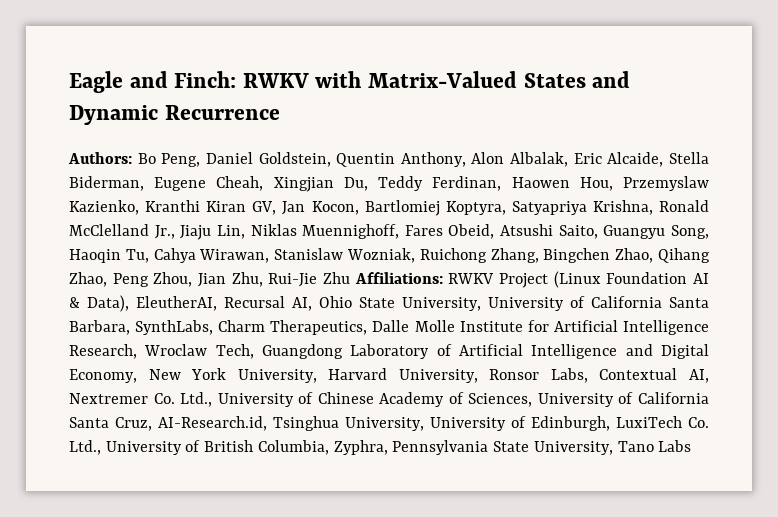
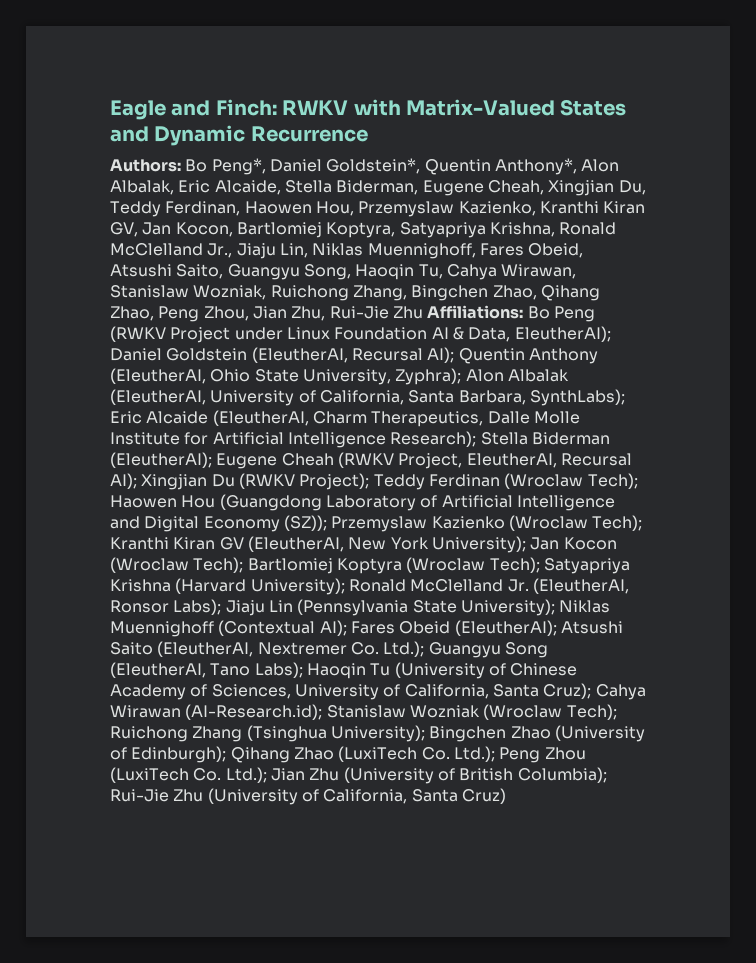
- Bo Peng, Daniel Goldstein, Quentin Anthony, Alon Albalak, Eric Alcaide, Stella Biderman, Eugene Cheah, Xingjian Du, Teddy Ferdinan, Haowen Hou, Przemyslaw Kazienko, Kranthi Kiran GV, Jan Kocon, Bartlomiej Koptyra, Satyapriya Krishna, Ronald McClelland Jr., Jiaju Lin, Niklas Muennighoff, Fares Obeid, Atsushi Saito, Guangyu Song, Haoqin Tu, Cahya Wirawan, Stanislaw Wozniak, Ruichong Zhang, Bingchen Zhao, Qihang Zhao, Peng Zhou, Jian Zhu, Rui-Jie Zhu Affiliations:
+ Bo Peng*, Daniel Goldstein*, Quentin Anthony*, Alon Albalak, Eric Alcaide, Stella Biderman, Eugene Cheah, Xingjian Du, Teddy Ferdinan, Haowen Hou, Przemyslaw Kazienko, Kranthi Kiran GV, Jan Kocon, Bartlomiej Koptyra, Satyapriya Krishna, Ronald McClelland Jr., Jiaju Lin, Niklas Muennighoff, Fares Obeid, Atsushi Saito, Guangyu Song, Haoqin Tu, Cahya Wirawan, Stanislaw Wozniak, Ruichong Zhang, Bingchen Zhao, Qihang Zhao, Peng Zhou, Jian Zhu, Rui-Jie Zhu Affiliations:
- RWKV Project (Linux Foundation AI & Data), EleutherAI, Recursal AI, Ohio State University, University of California Santa Barbara, SynthLabs, Charm Therapeutics, Dalle Molle Institute for Artificial Intelligence Research, Wroclaw Tech, Guangdong Laboratory of Artificial Intelligence and Digital Economy, New York University, Harvard University, Ronsor Labs, Contextual AI, Nextremer Co. Ltd., University of Chinese Academy of Sciences, University of California Santa Cruz, AI-Research.id, Tsinghua University, University of Edinburgh, LuxiTech Co. Ltd., University of British Columbia, Zyphra, Pennsylvania State University, Tano Labs
+ Bo Peng (RWKV Project under Linux Foundation AI & Data, EleutherAI); Daniel Goldstein (EleutherAI, Recursal AI); Quentin Anthony (EleutherAI, Ohio State University, Zyphra); Alon Albalak (EleutherAI, University of California, Santa Barbara, SynthLabs); Eric Alcaide (EleutherAI, Charm Therapeutics, Dalle Molle Institute for Artificial Intelligence Research); Stella Biderman (EleutherAI); Eugene Cheah (RWKV Project, EleutherAI, Recursal AI); Xingjian Du (RWKV Project); Teddy Ferdinan (Wroclaw Tech); Haowen Hou (Guangdong Laboratory of Artificial Intelligence and Digital Economy (SZ)); Przemyslaw Kazienko (Wroclaw Tech); Kranthi Kiran GV (EleutherAI, New York University); Jan Kocon (Wroclaw Tech); Bartlomiej Koptyra (Wroclaw Tech); Satyapriya Krishna (Harvard University); Ronald McClelland Jr. (EleutherAI, Ronsor Labs); Jiaju Lin (Pennsylvania State University); Niklas Muennighoff (Contextual AI); Fares Obeid (EleutherAI); Atsushi Saito (EleutherAI, Nextremer Co. Ltd.); Guangyu Song (EleutherAI, Tano Labs); Haoqin Tu (University of Chinese Academy of Sciences, University of California, Santa Cruz); Cahya Wirawan (AI-Research.id); Stanislaw Wozniak (Wroclaw Tech); Ruichong Zhang (Tsinghua University); Bingchen Zhao (University of Edinburgh); Qihang Zhao (LuxiTech Co. Ltd.); Peng Zhou (LuxiTech Co. Ltd.); Jian Zhu (University of British Columbia); Rui-Jie Zhu (University of California, Santa Cruz)

